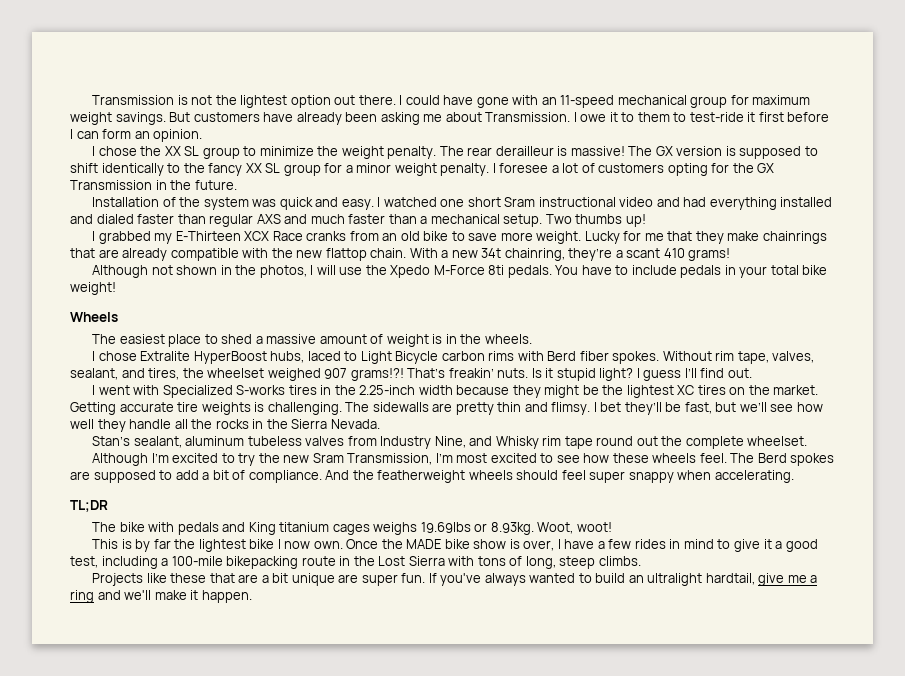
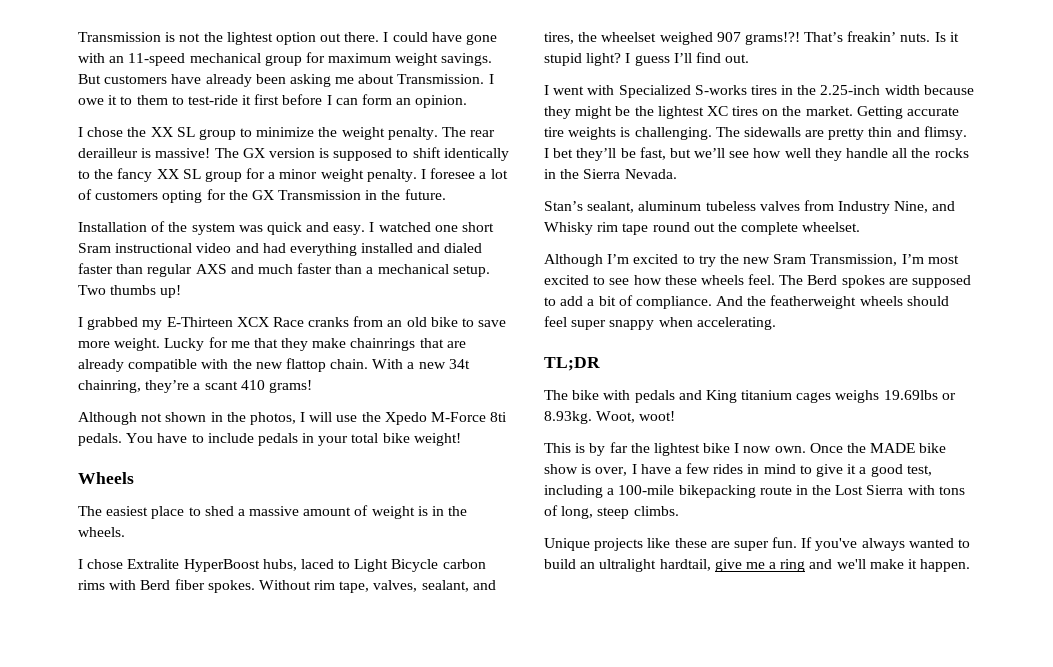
- Projects like these that are a bit unique are super fun.
+ Unique projects like these are super fun.

